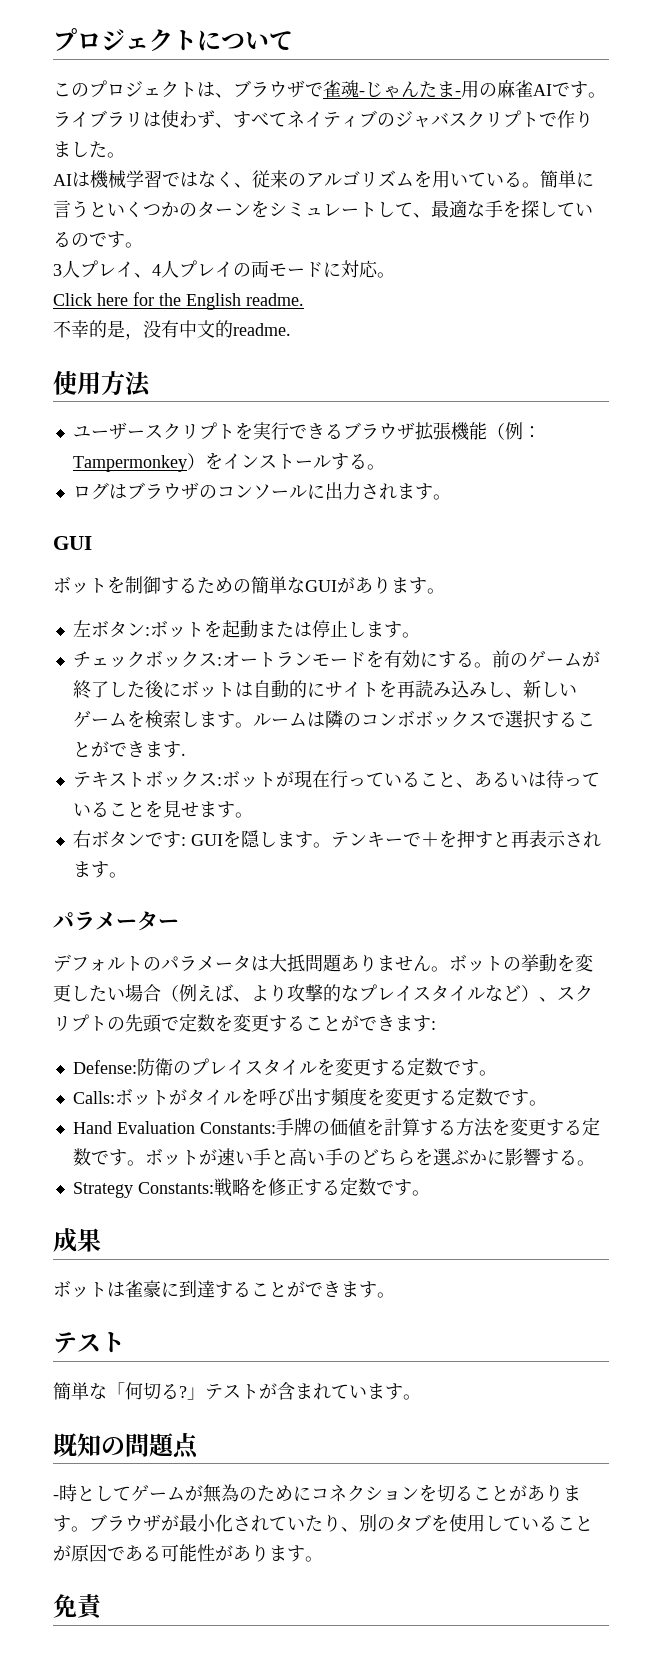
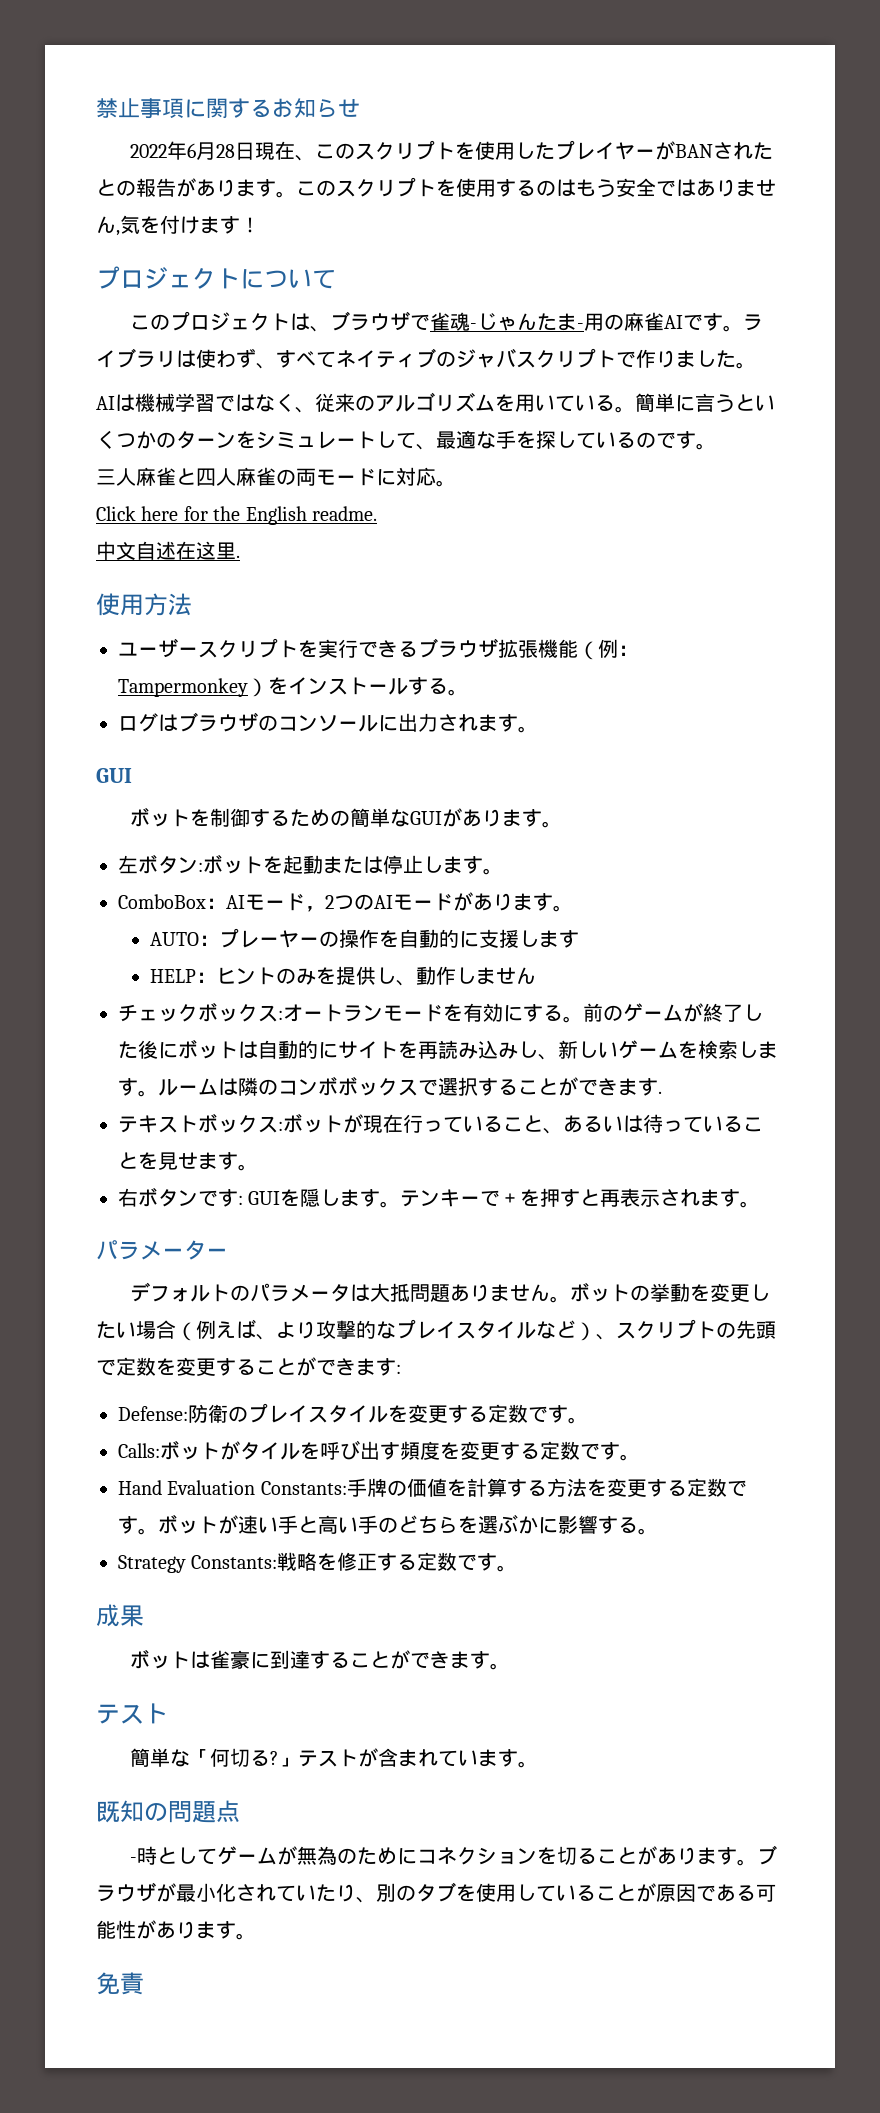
+ 禁止事項に関するお知らせ
+ 2022年6月28日現在、このスクリプトを使用したプレイヤーがBANされたとの報告があります。このスクリプトを使用するのはもう安全ではありません,気を付けます！
- 3人プレイ、4人プレイの両モードに対応。
+ 三人麻雀と四人麻雀の両モードに対応。
- 不幸的是，没有中文的readme.
+ 中文自述在这里.
+ ComboBox：AIモード，2つのAIモードがあります。
+ AUTO：プレーヤーの操作を自動的に支援します
+ HELP：ヒントのみを提供し、動作しません

